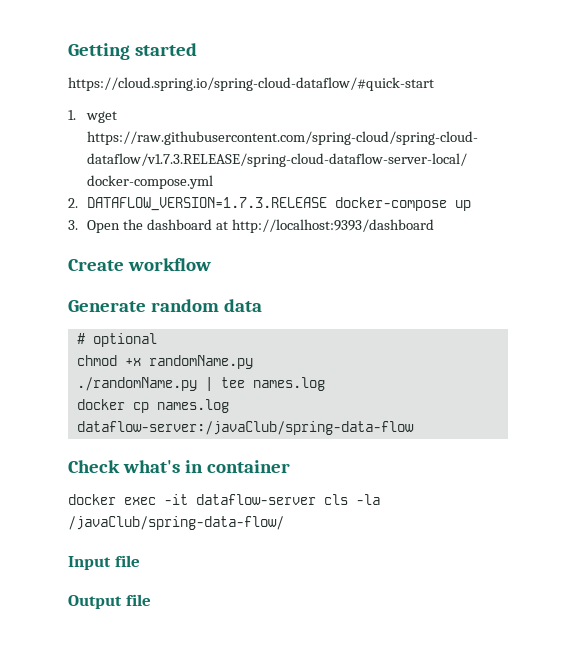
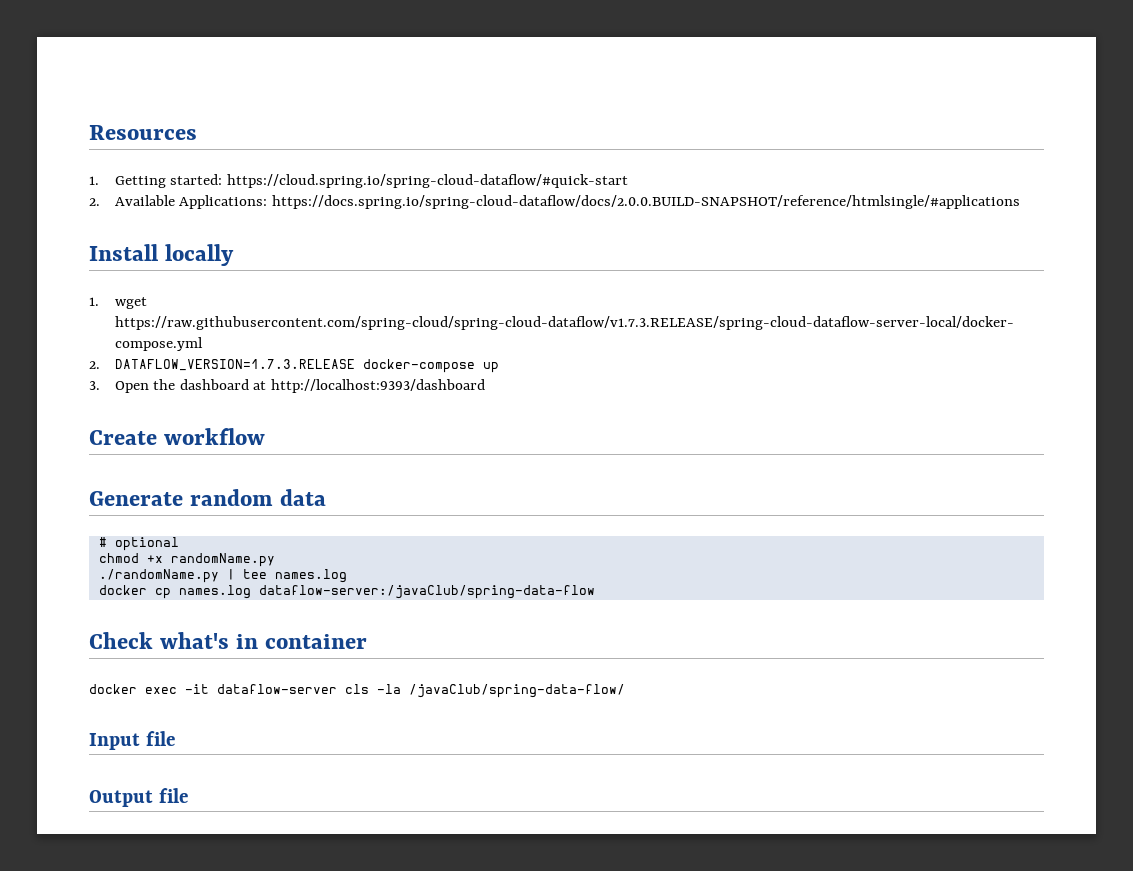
- Getting started
- https://cloud.spring.io/spring-cloud-dataflow/#quick-start
+ Resources
+ 1. Getting started: https://cloud.spring.io/spring-cloud-dataflow/#quick-start
+ 2. Available Applications: https://docs.spring.io/spring-cloud-dataflow/docs/2.0.0.BUILD-SNAPSHOT/reference/htmlsingle/#applications
+ Install locally

